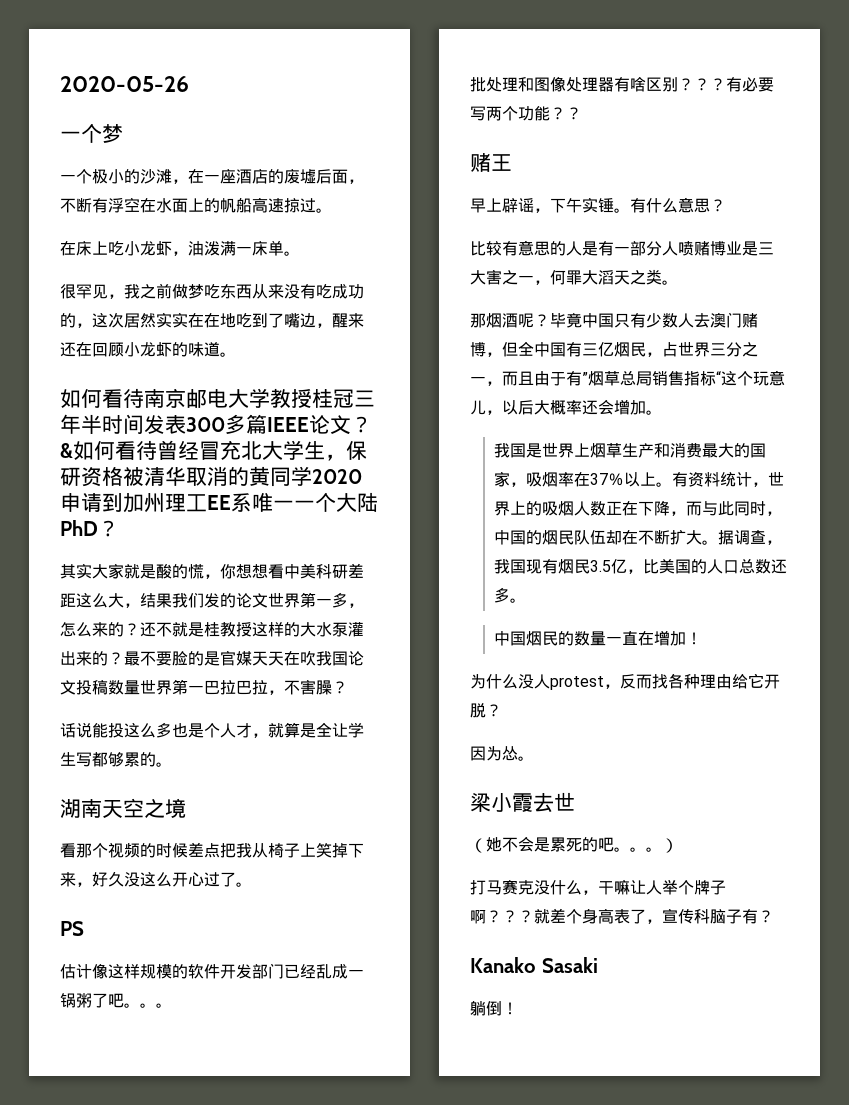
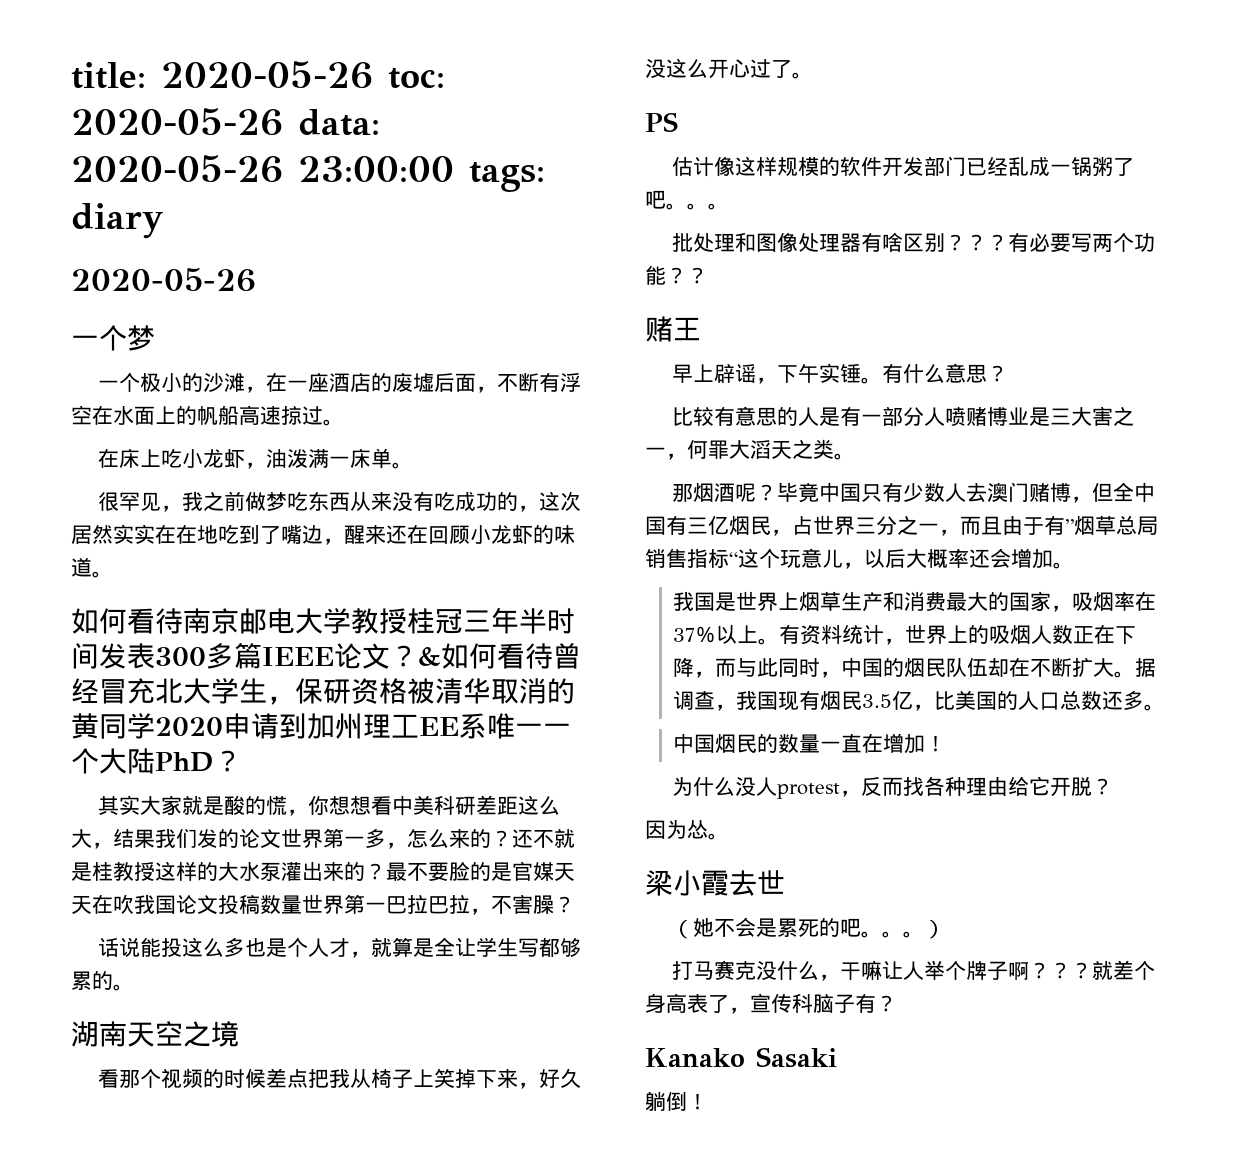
+ title: 2020-05-26 toc: 2020-05-26 data: 2020-05-26 23:00:00 tags: diary

